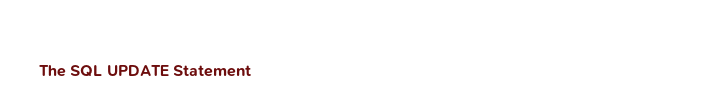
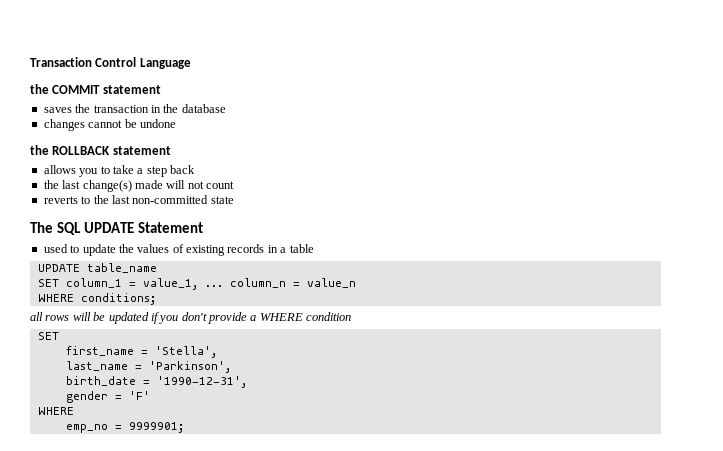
+ Transaction Control Language
+ the COMMIT statement
+ saves the transaction in the database
+ changes cannot be undone
+ the ROLLBACK statement
+ allows you to take a step back
+ the last change(s) made will not count
+ reverts to the last non-committed state
  The SQL UPDATE Statement
+ used to update the values of existing records in a table
+ UPDATE table_name
+ SET column_1 = value_1, ... column_n = value_n
+ WHERE conditions;
+ all rows will be updated if you don't provide a WHERE condition
+ SET
+ first_name = 'Stella',
+ last_name = 'Parkinson',
+ birth_date = '1990-12-31',
+ gender = 'F'
+ WHERE
+ emp_no = 9999901;

